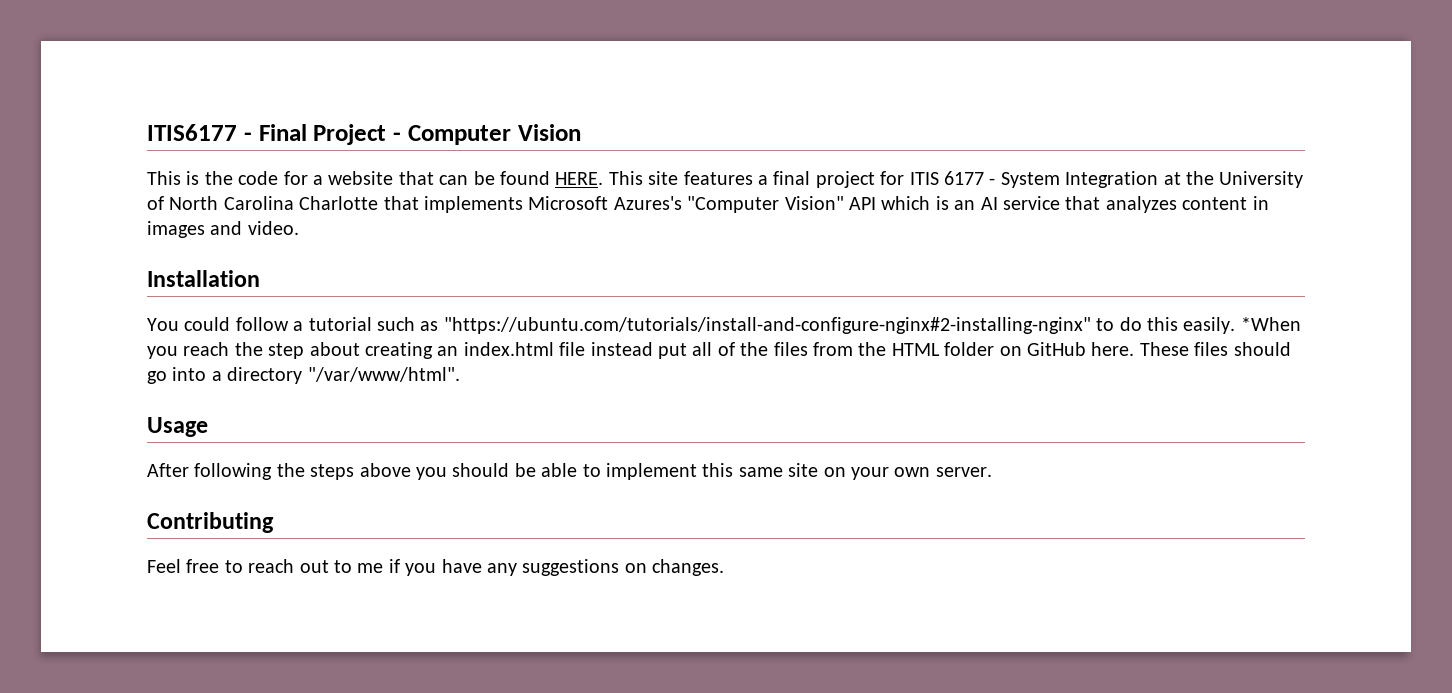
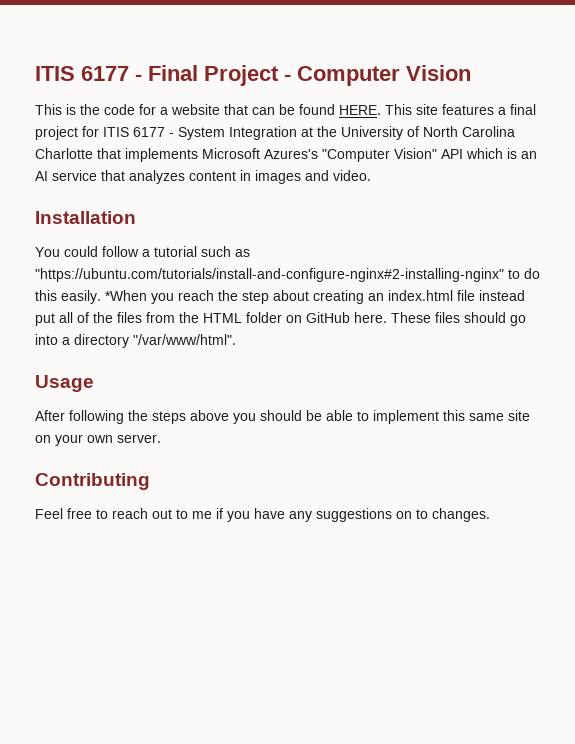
- ITIS6177 - Final Project - Computer Vision
+ ITIS 6177 - Final Project - Computer Vision
- Feel free to reach out to me if you have any suggestions on changes.
+ Feel free to reach out to me if you have any suggestions on to changes.

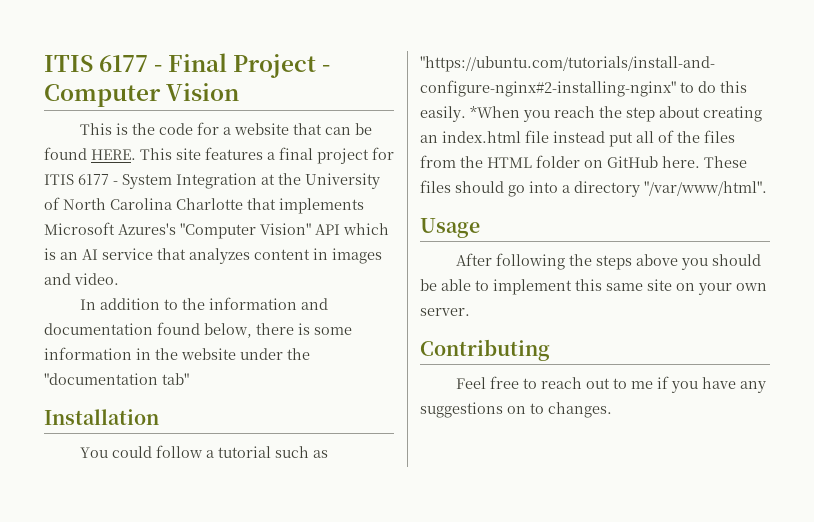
+ In addition to the information and documentation found below, there is some information in the website under the "documentation tab"

